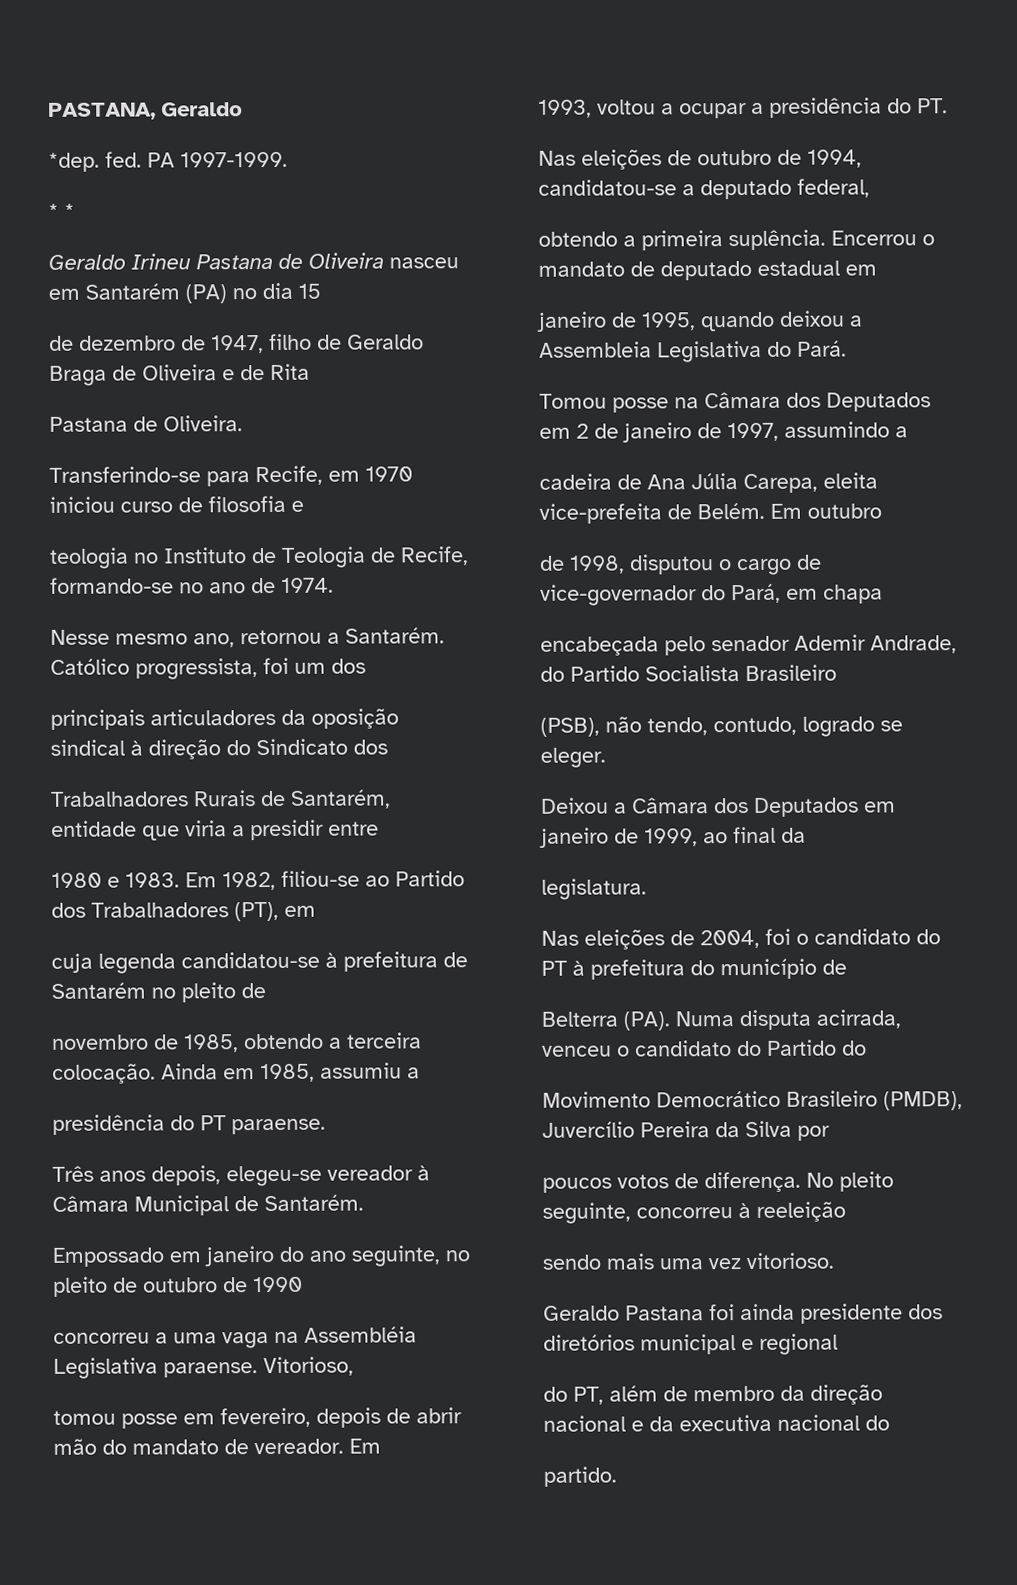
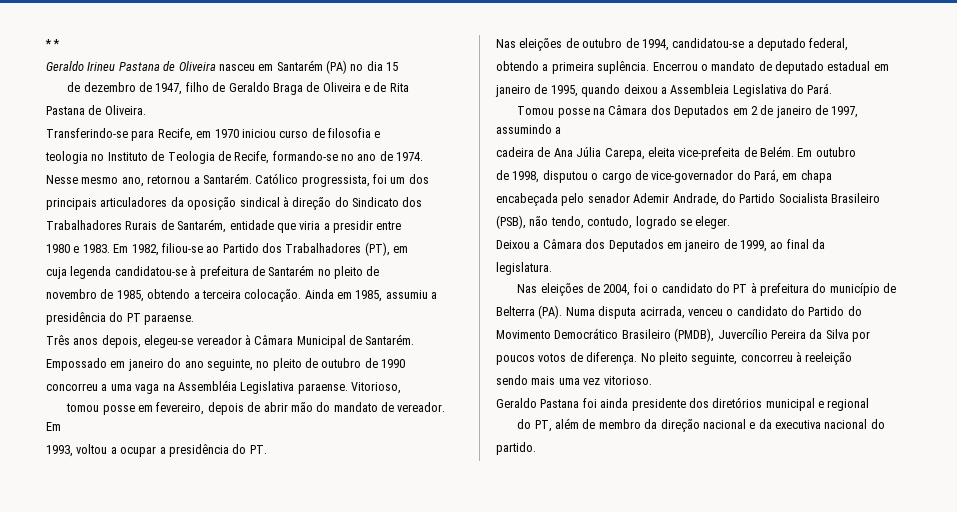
- PASTANA, Geraldo
- *dep. fed. PA 1997-1999.

